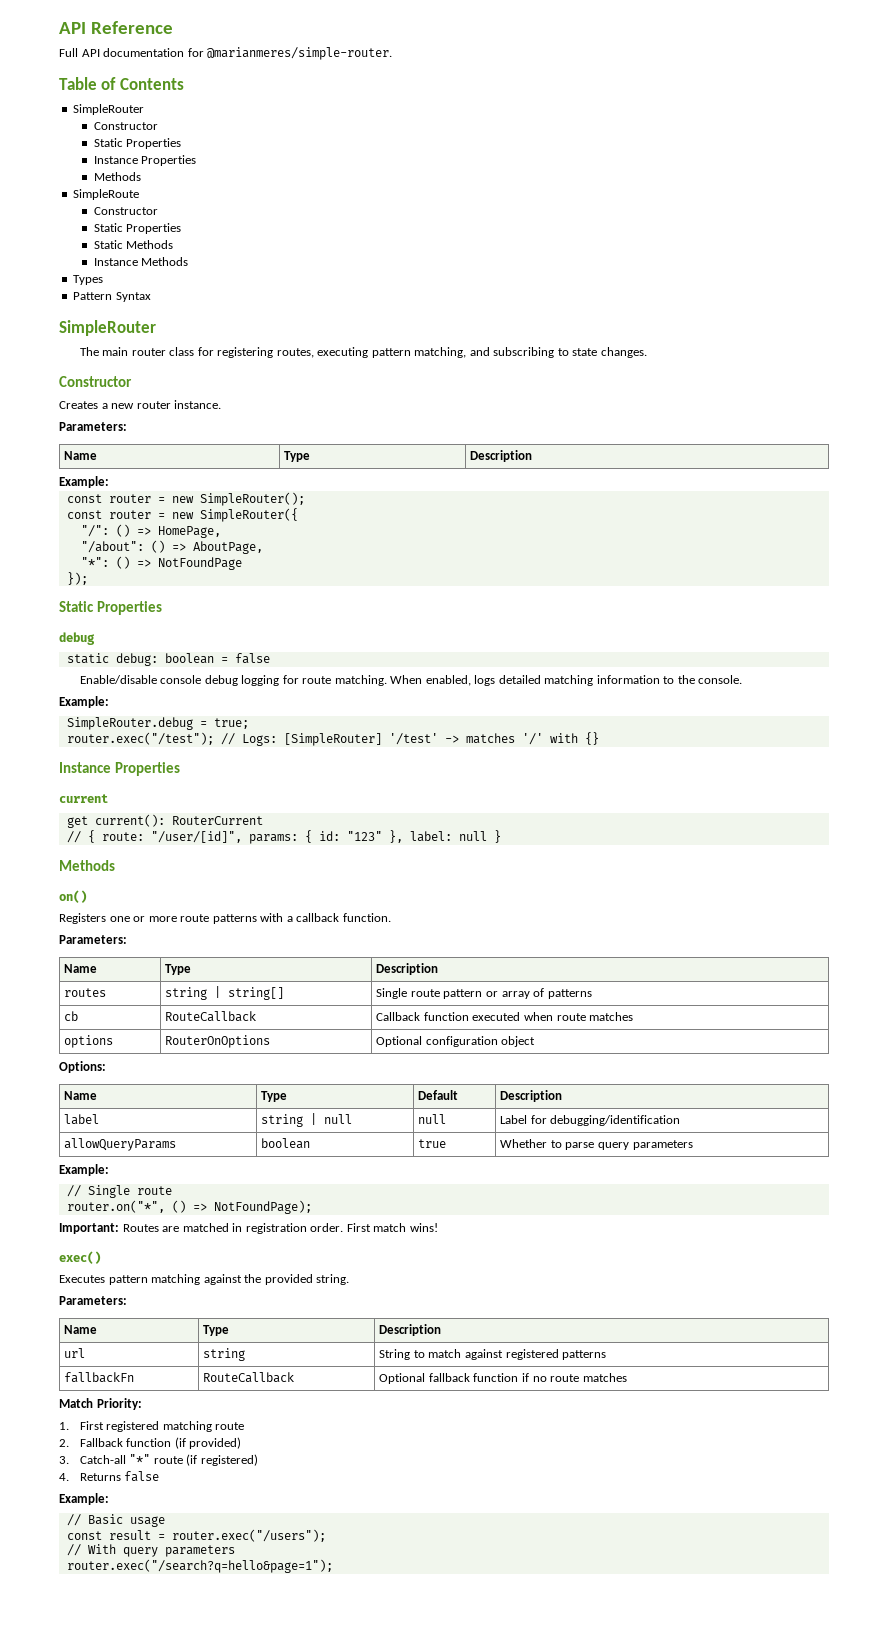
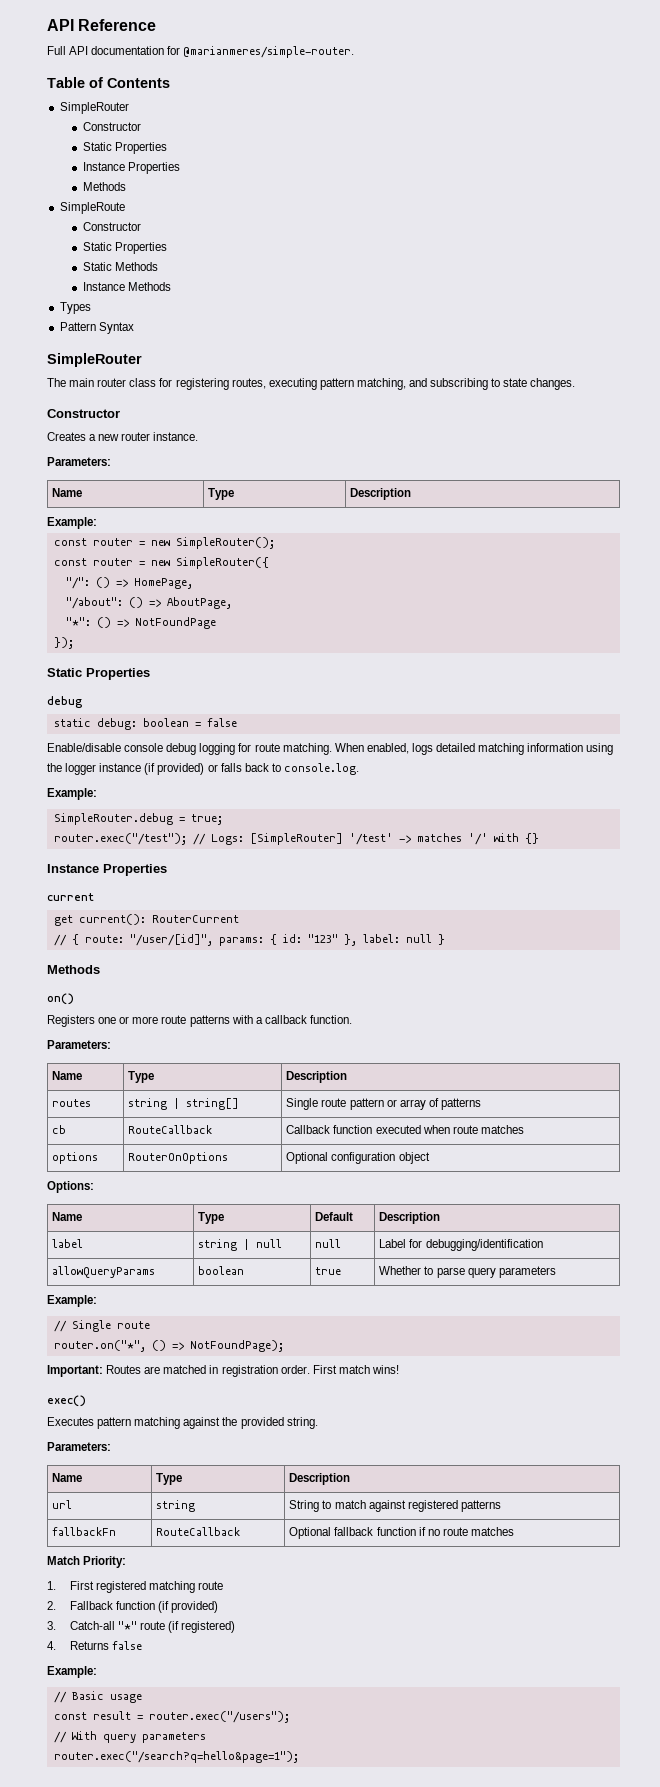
- When enabled, logs detailed matching information to the console.
+ When enabled, logs detailed matching information using the logger instance (if provided) or falls back to console.log.

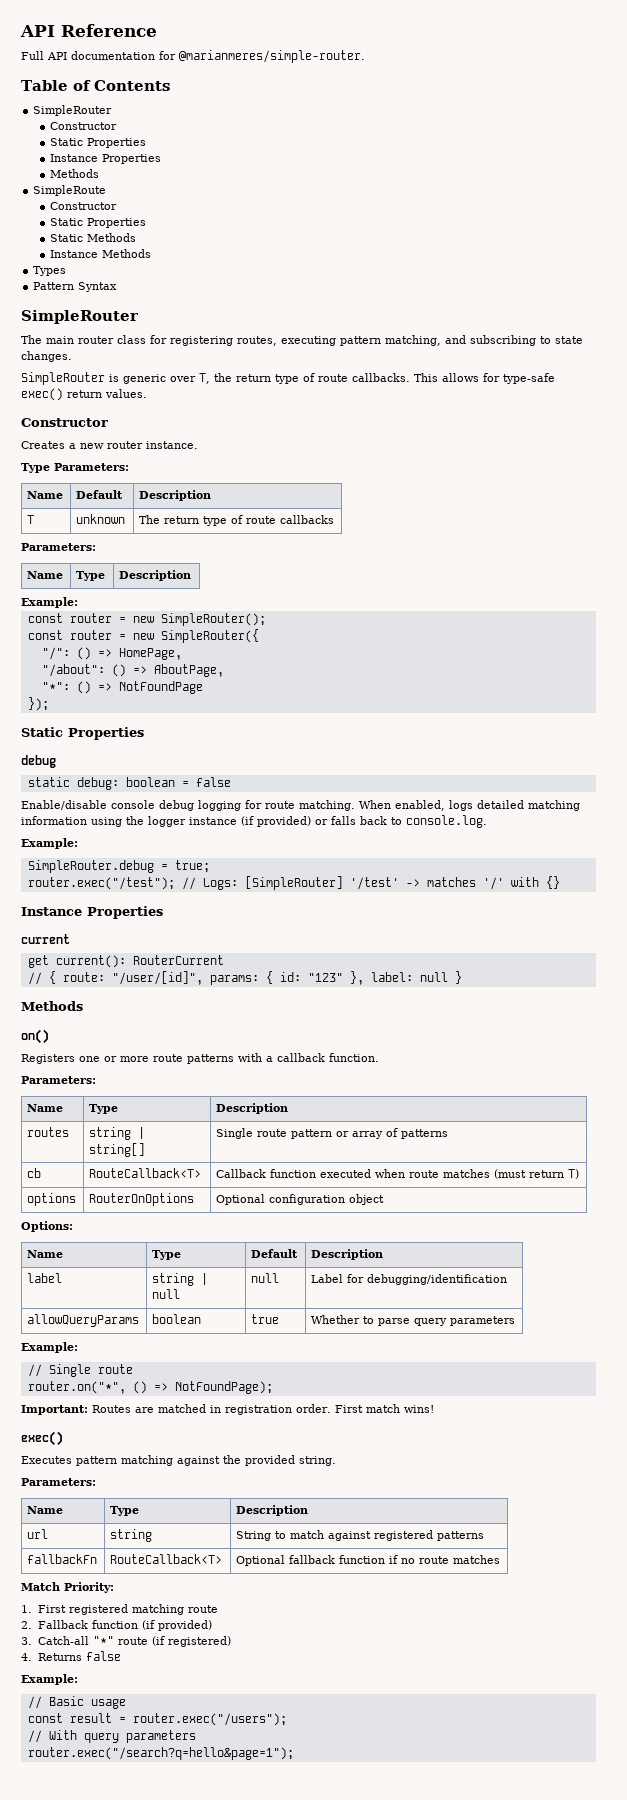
+ SimpleRouter is generic over T, the return type of route callbacks. This allows for type-safe exec() return values.
+ Type Parameters:
+ Name | Default | Description
+ T | unknown | The return type of route callbacks
- cb | RouteCallback | Callback function executed when route matches
+ cb | RouteCallback<T> | Callback function executed when route matches (must return T)
- fallbackFn | RouteCallback | Optional fallback function if no route matches
+ fallbackFn | RouteCallback<T> | Optional fallback function if no route matches

